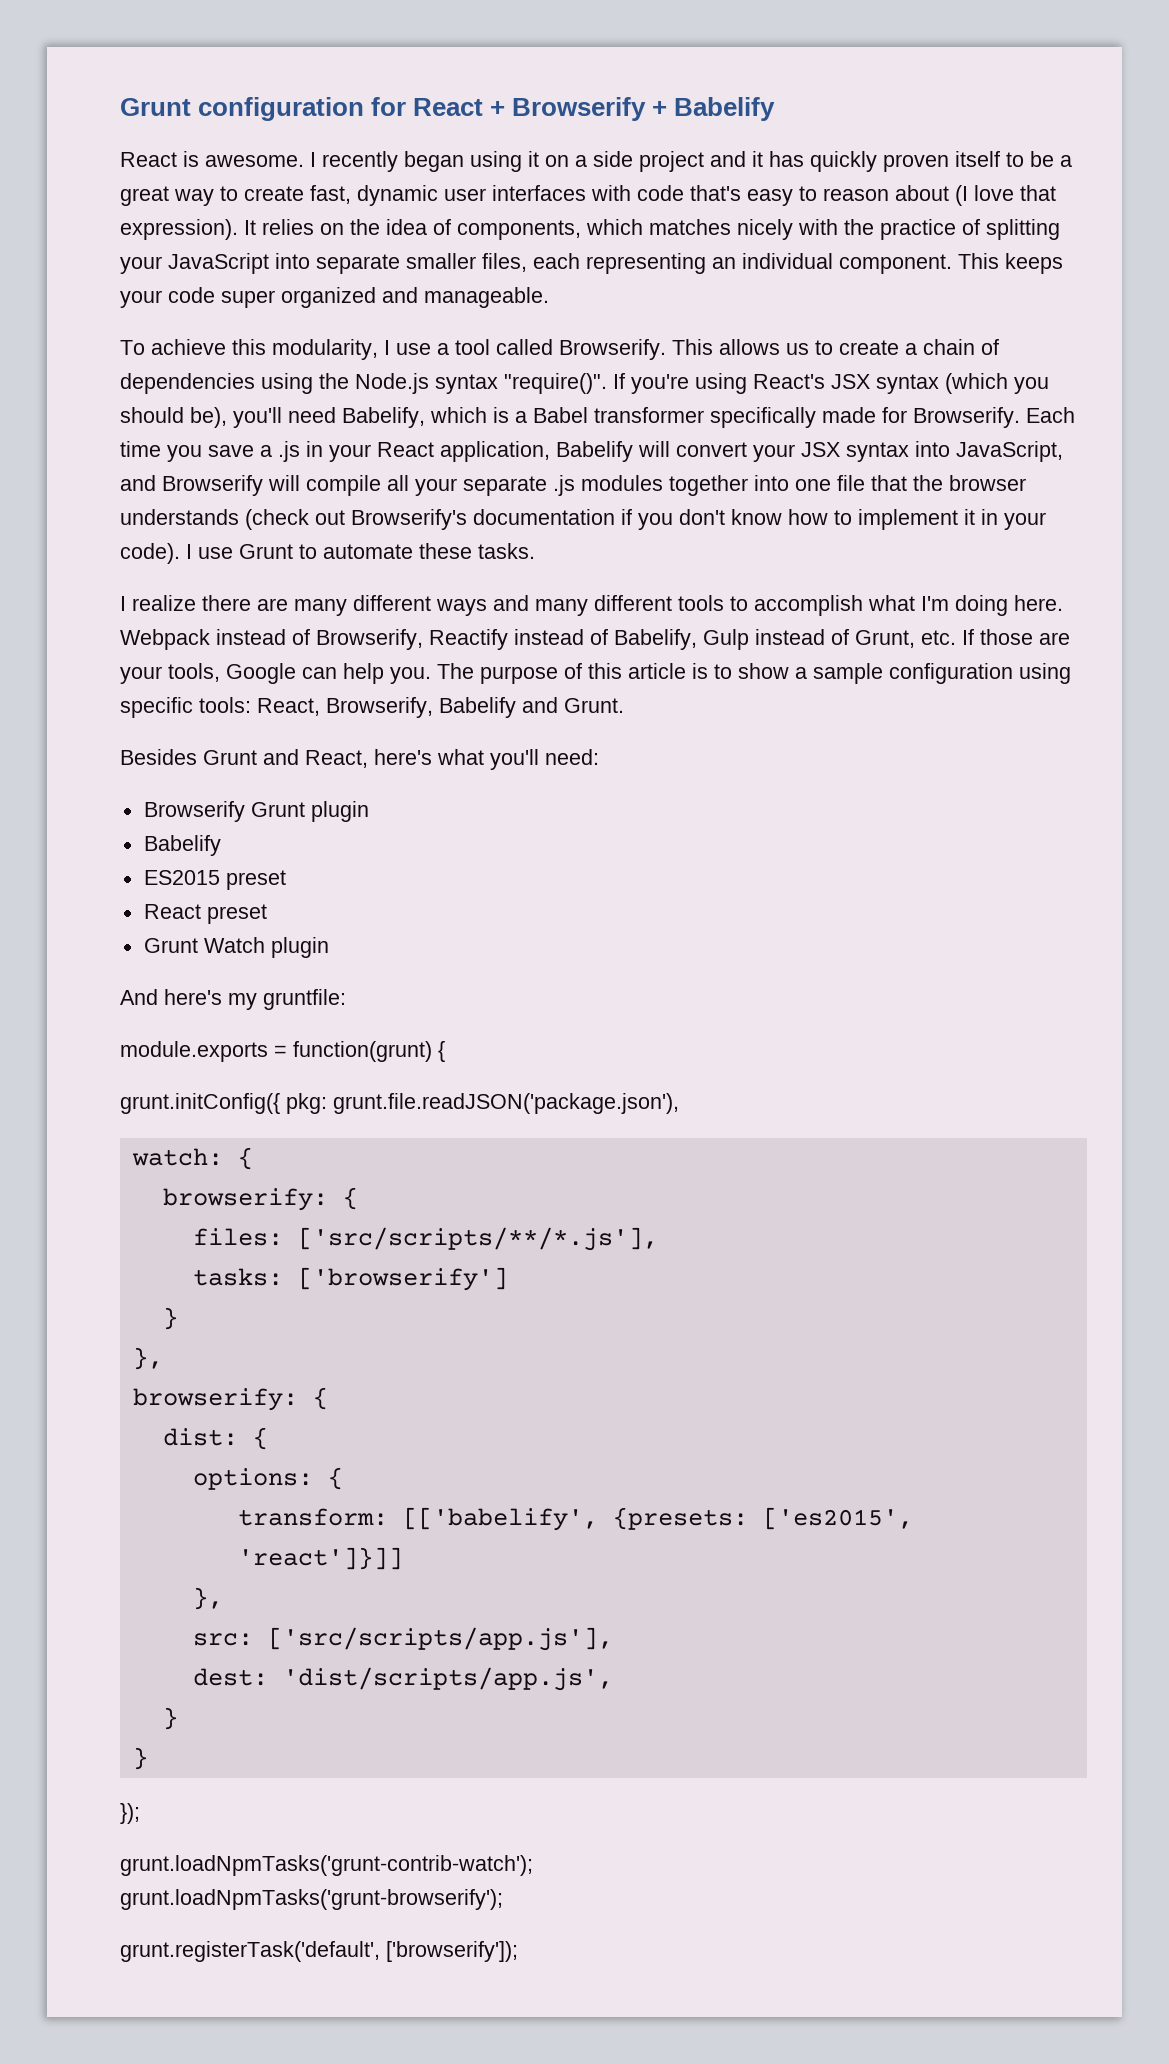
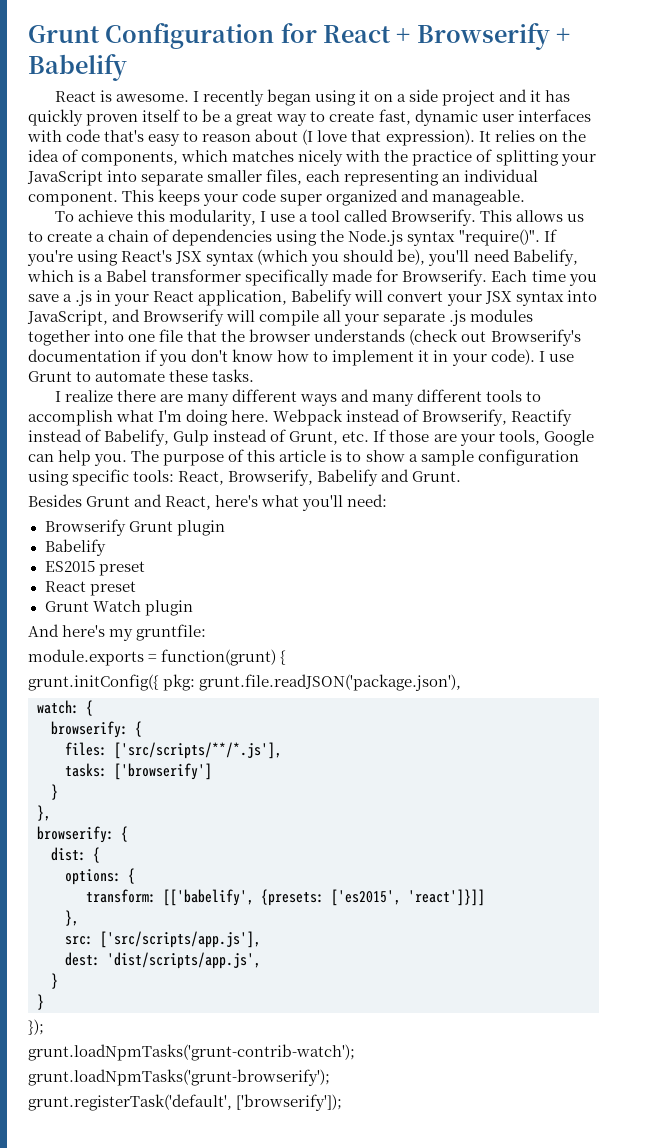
- Grunt configuration for React + Browserify + Babelify
+ Grunt Configuration for React + Browserify + Babelify

